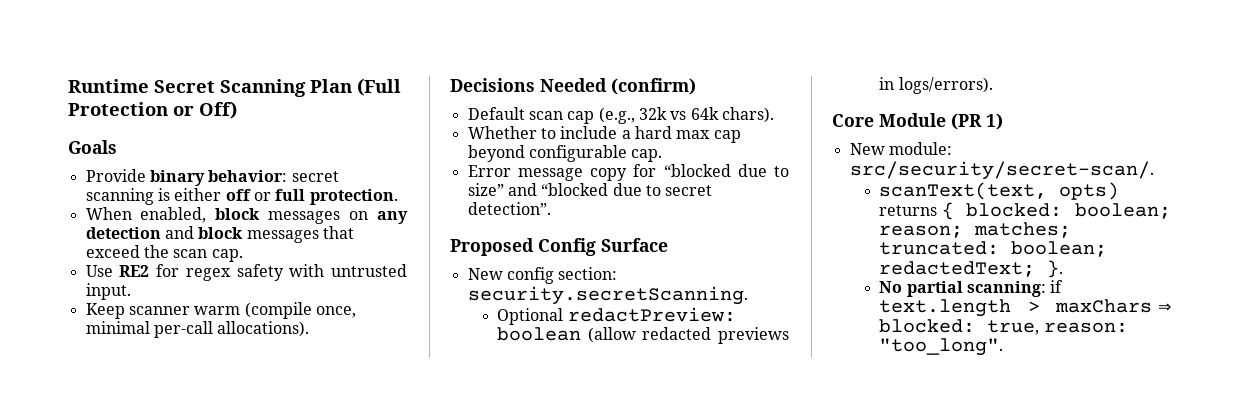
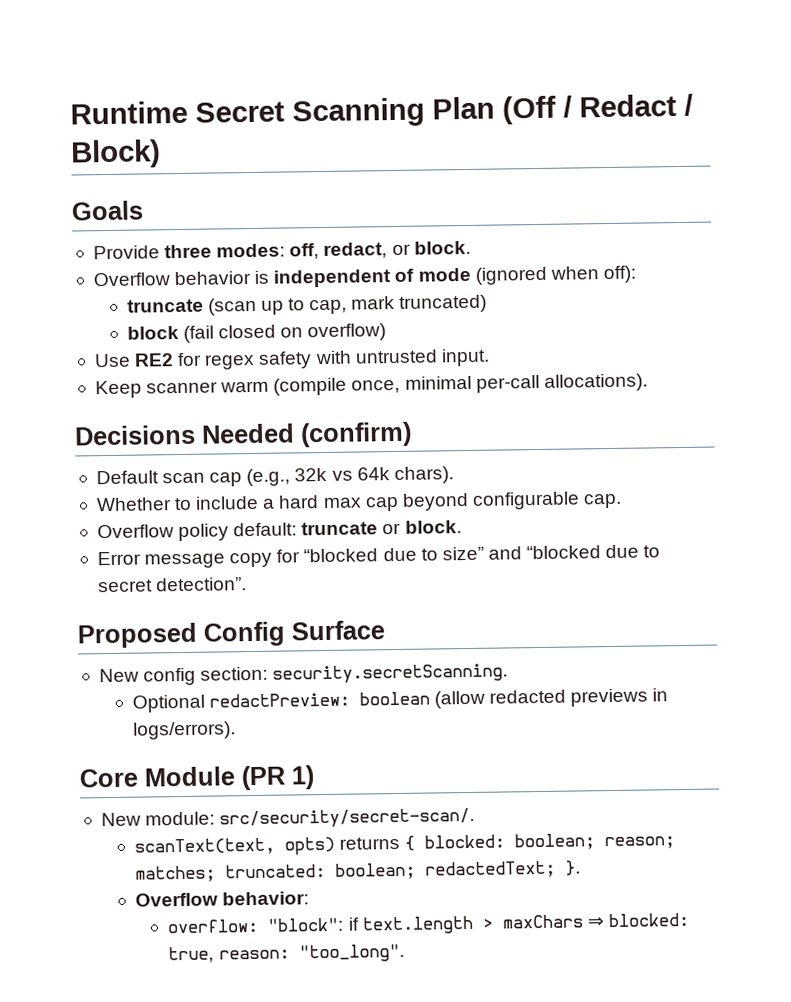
- Runtime Secret Scanning Plan (Full Protection or Off)
+ Runtime Secret Scanning Plan (Off / Redact / Block)
  Goals
- Provide binary behavior: secret scanning is either off or full protection.
- When enabled, block messages on any detection and block messages that exceed the scan cap.
+ Provide three modes: off, redact, or block.
+ Overflow behavior is independent of mode (ignored when off):
+ truncate (scan up to cap, mark truncated)
+ block (fail closed on overflow)
+ Overflow policy default: truncate or block.
- No partial scanning: if text.length > maxChars ⇒ blocked: true, reason: "too_long".
+ Overflow behavior:
+ overflow: "block": if text.length > maxChars ⇒ blocked: true, reason: "too_long".

